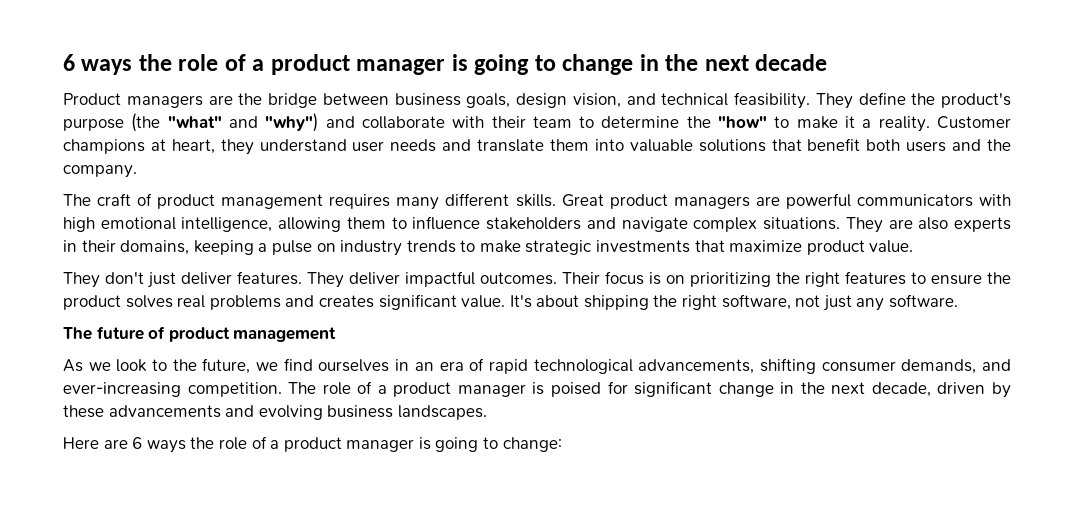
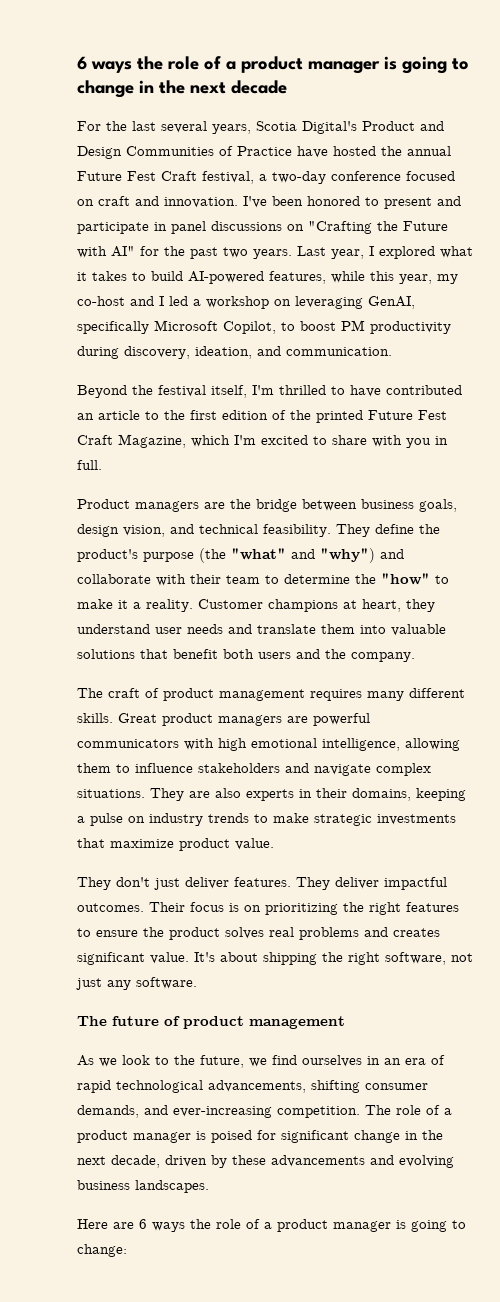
+ For the last several years, Scotia Digital's Product and Design Communities of Practice have hosted the annual Future Fest Craft festival, a two-day conference focused on craft and innovation. I've been honored to present and participate in panel discussions on "Crafting the Future with AI" for the past two years. Last year, I explored what it takes to build AI-powered features, while this year, my co-host and I led a workshop on leveraging GenAI, specifically Microsoft Copilot, to boost PM productivity during discovery, ideation, and communication.
+ Beyond the festival itself, I'm thrilled to have contributed an article to the first edition of the printed Future Fest Craft Magazine, which I'm excited to share with you in full.

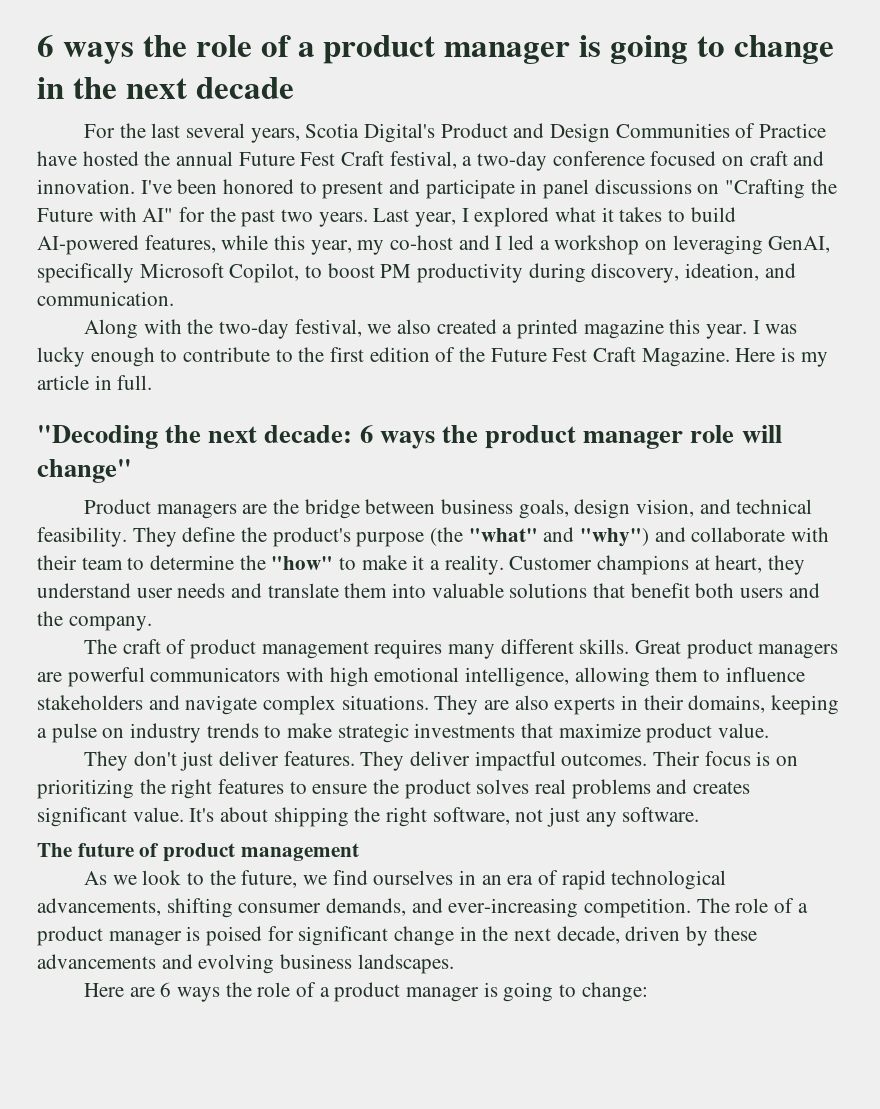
- Beyond the festival itself, I'm thrilled to have contributed an article to the first edition of the printed Future Fest Craft Magazine, which I'm excited to share with you in full.
+ Along with the two-day festival, we also created a printed magazine this year. I was lucky enough to contribute to the first edition of the Future Fest Craft Magazine. Here is my article in full.
+ "Decoding the next decade: 6 ways the product manager role will change"

